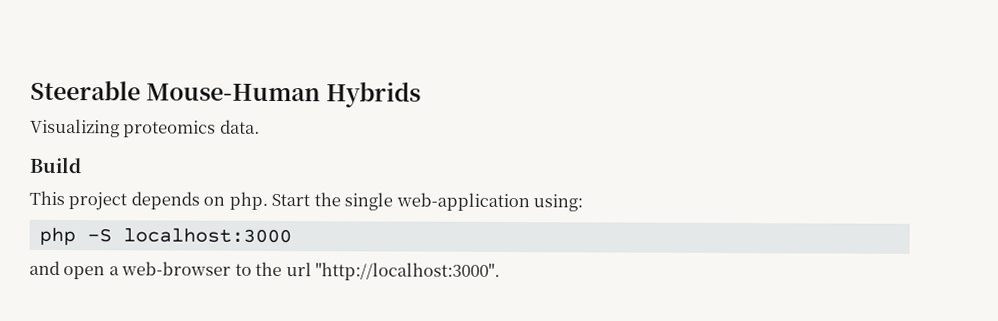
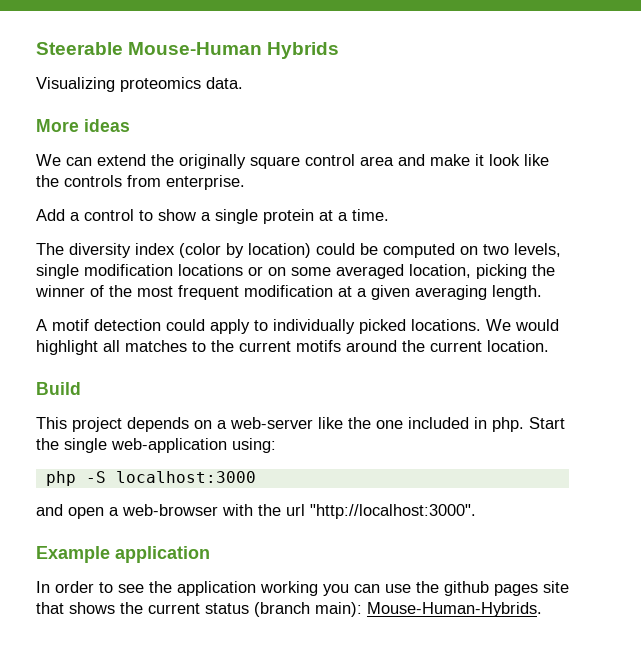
+ More ideas
+ We can extend the originally square control area and make it look like the controls from enterprise.
+ Add a control to show a single protein at a time.
+ The diversity index (color by location) could be computed on two levels, single modification locations or on some averaged location, picking the winner of the most frequent modification at a given averaging length.
+ A motif detection could apply to individually picked locations. We would highlight all matches to the current motifs around the current location.
- This project depends on php.
+ This project depends on a web-server like the one included in php.
- and open a web-browser to the url "http://localhost:3000".
+ and open a web-browser with the url "http://localhost:3000".
+ Example application
+ In order to see the application working you can use the github pages site that shows the current status (branch main): Mouse-Human-Hybrids.

